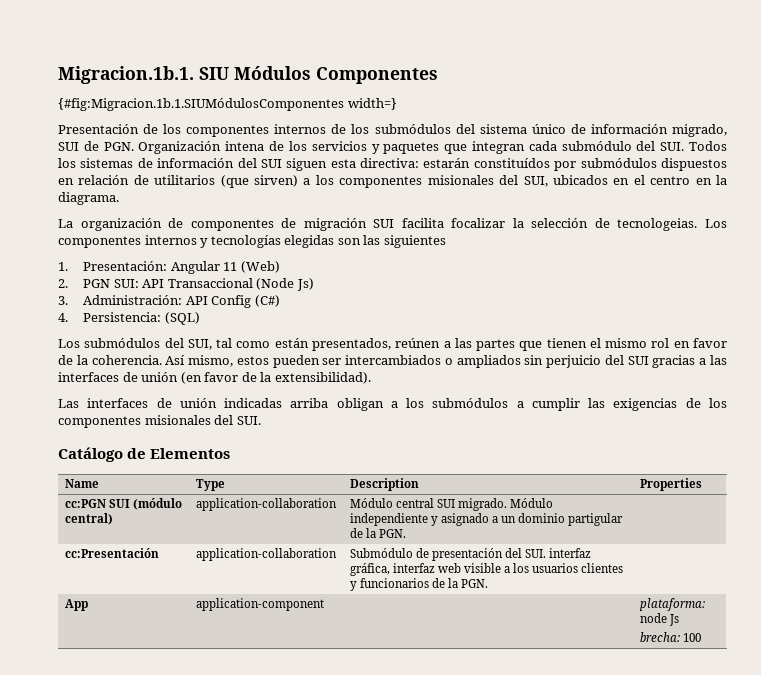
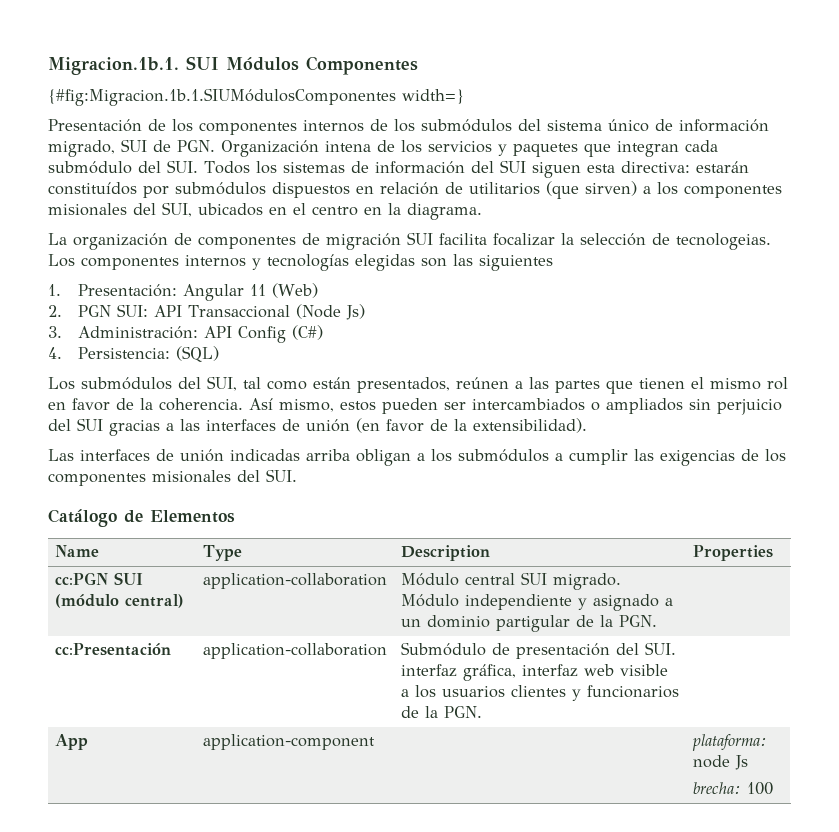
- Migracion.1b.1. SIU Módulos Componentes
+ Migracion.1b.1. SUI Módulos Componentes

